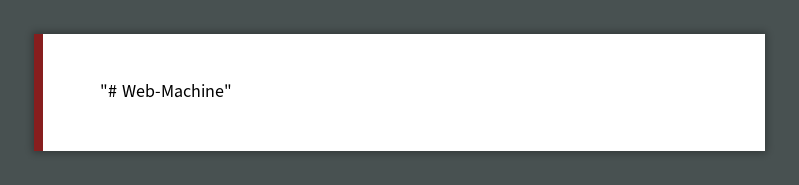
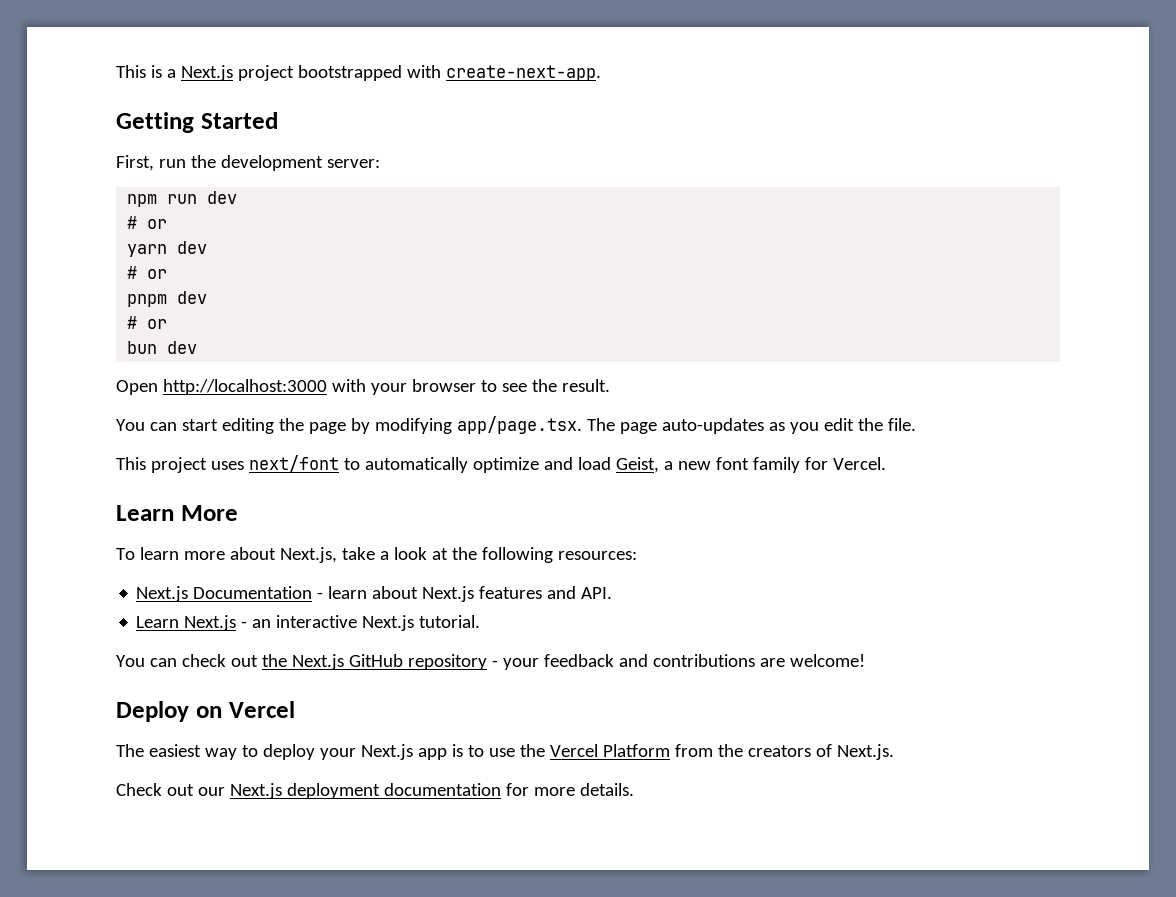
- "# Web-Machine"
+ This is a Next.js project bootstrapped with create-next-app.
+ Getting Started
+ First, run the development server:
+ npm run dev
+ # or
+ yarn dev
+ # or
+ pnpm dev
+ # or
+ bun dev
+ Open http://localhost:3000 with your browser to see the result.
+ You can start editing the page by modifying app/page.tsx. The page auto-updates as you edit the file.
+ This project uses next/font to automatically optimize and load Geist, a new font family for Vercel.
+ Learn More
+ To learn more about Next.js, take a look at the following resources:
+ Next.js Documentation - learn about Next.js features and API.
+ Learn Next.js - an interactive Next.js tutorial.
+ You can check out the Next.js GitHub repository - your feedback and contributions are welcome!
+ Deploy on Vercel
+ The easiest way to deploy your Next.js app is to use the Vercel Platform from the creators of Next.js.
+ Check out our Next.js deployment documentation for more details.

